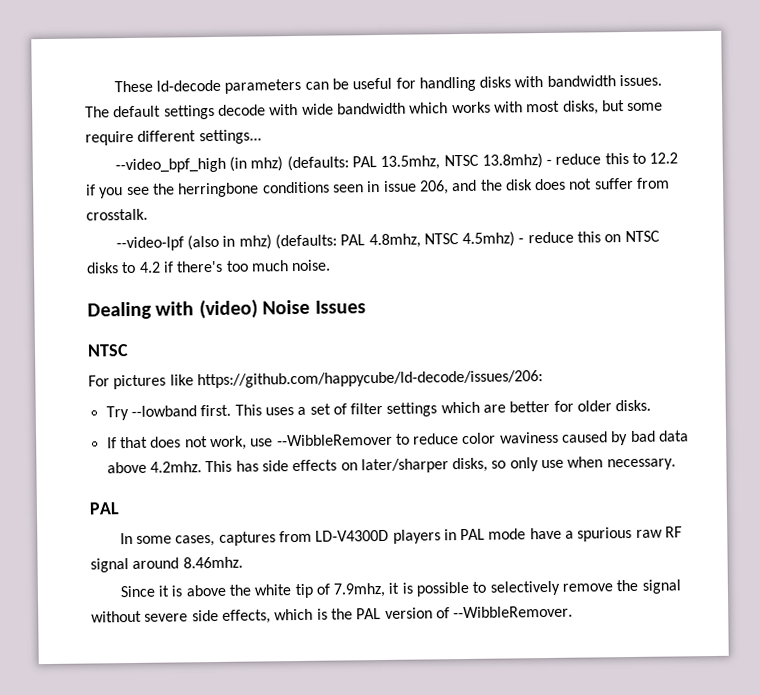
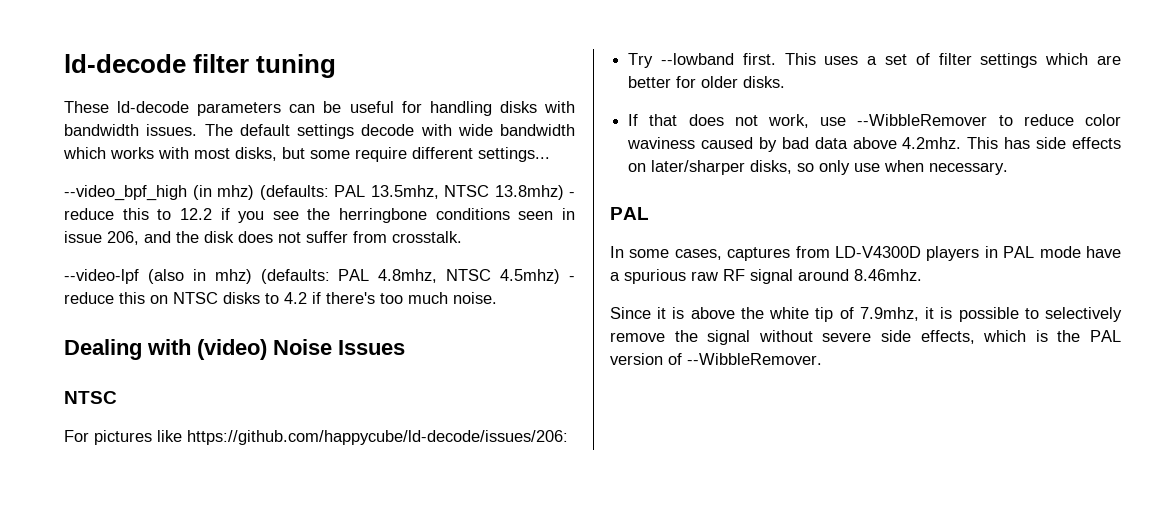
+ ld-decode filter tuning

